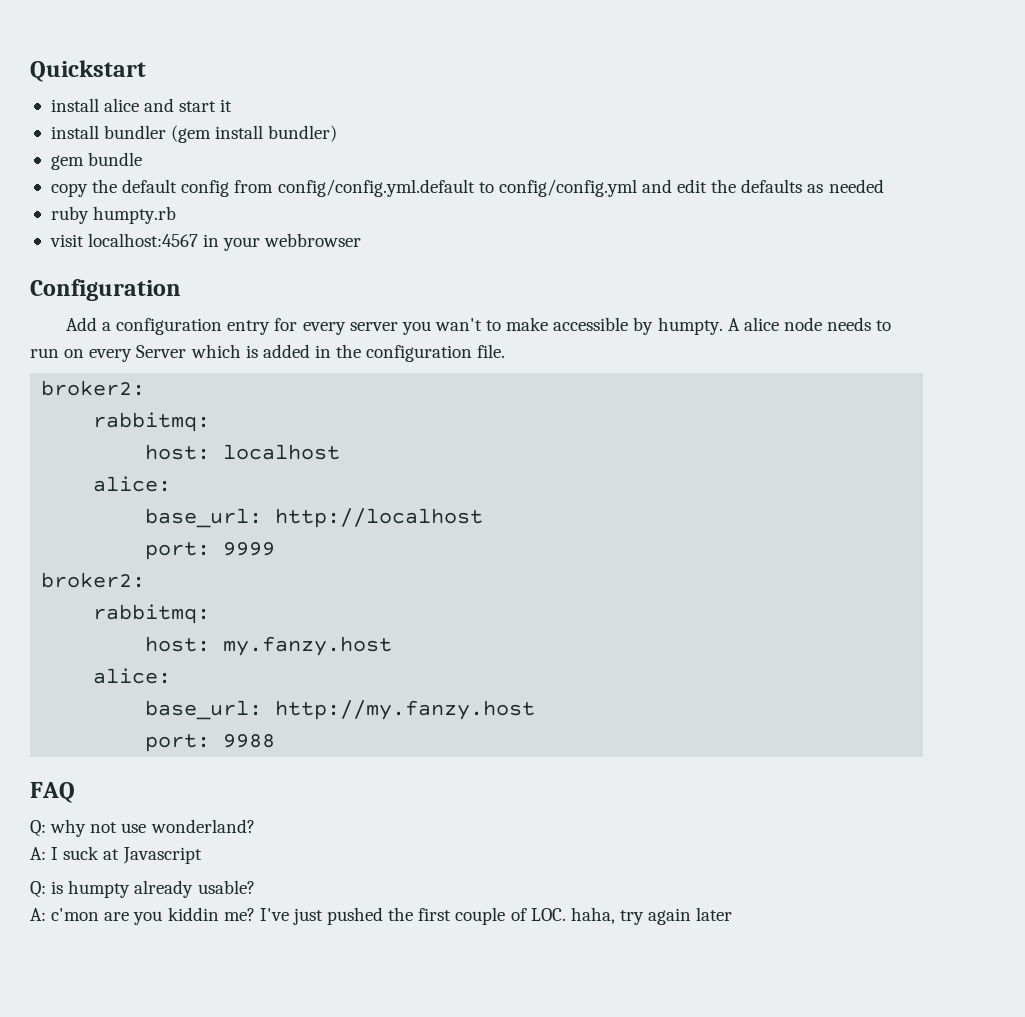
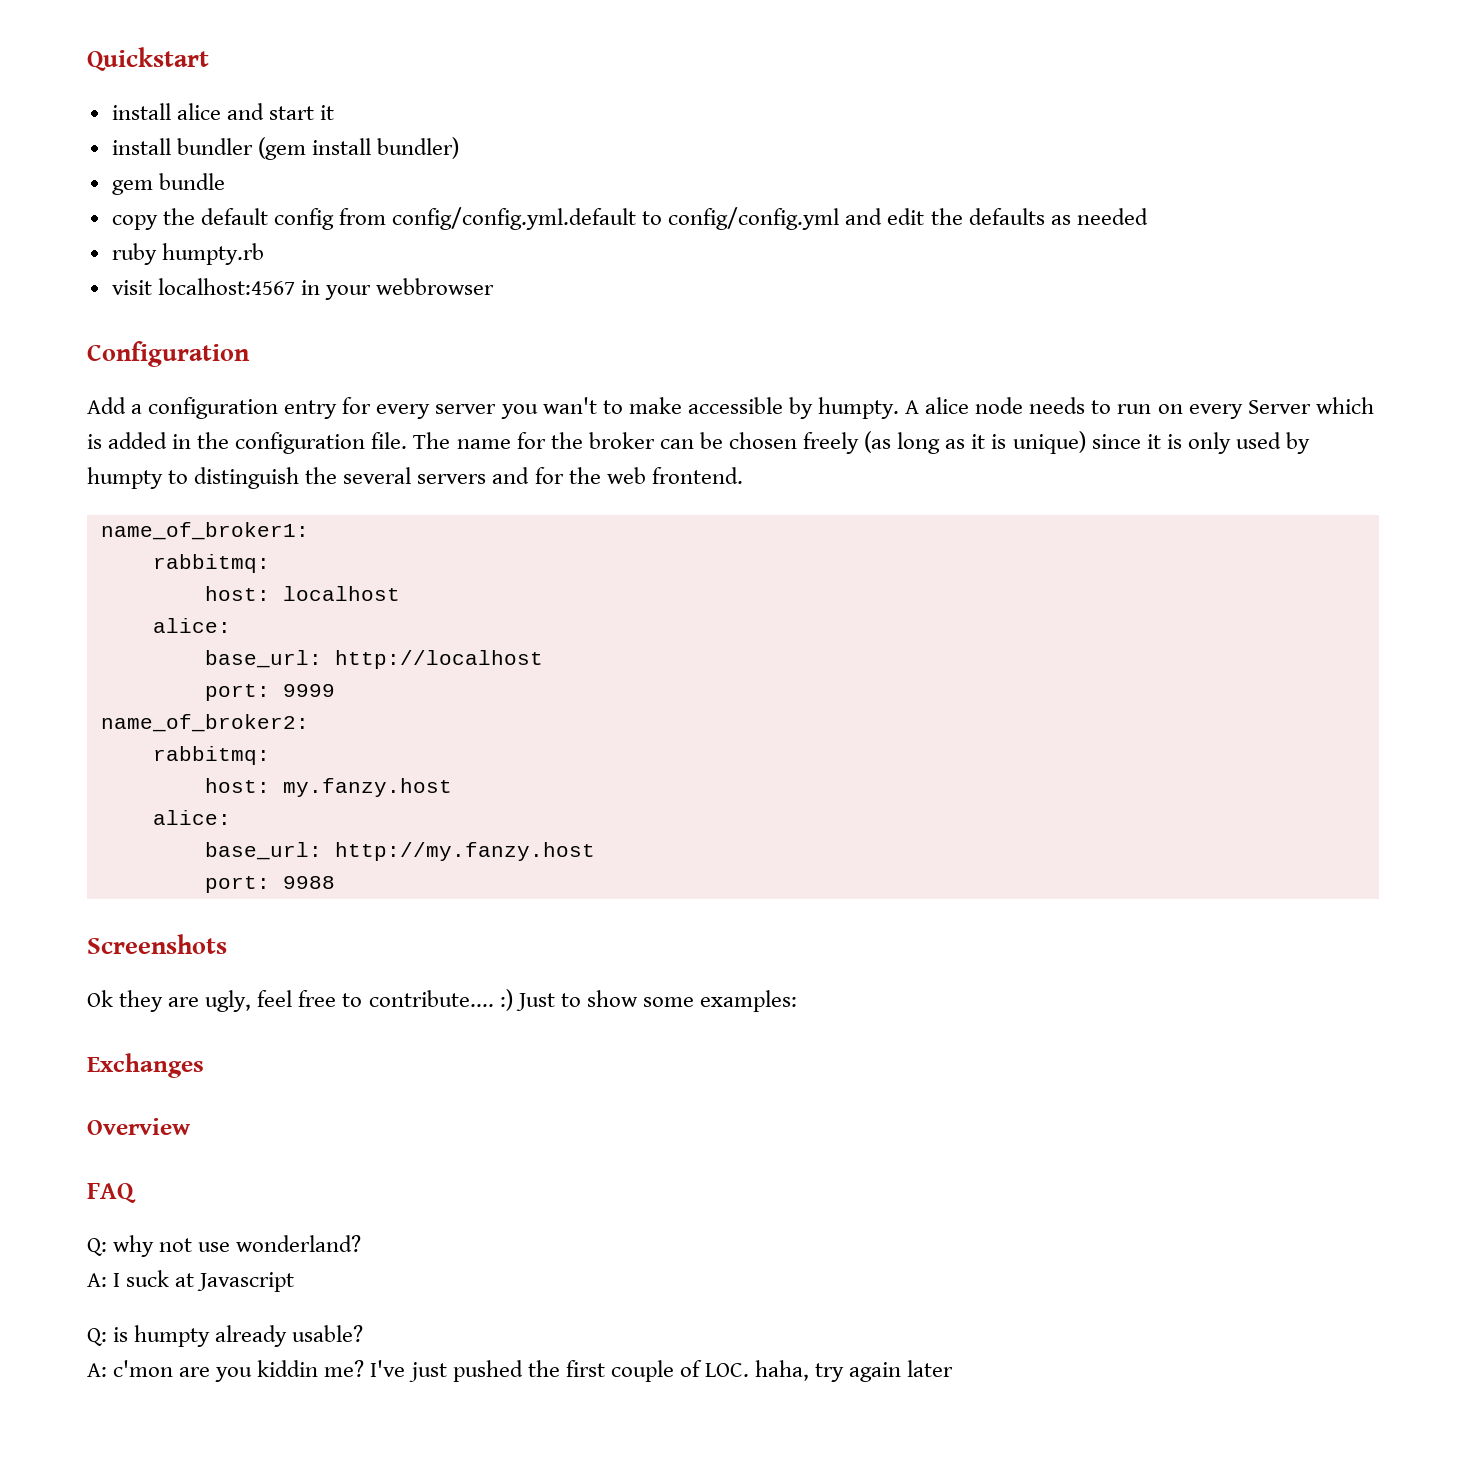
- A alice node needs to run on every Server which is added in the configuration file.
- broker2:
+ A alice node needs to run on every Server which is added in the configuration file. The name for the broker can be chosen freely (as long as it is unique) since it is only used by humpty to distinguish the several servers and for the web frontend.
+ name_of_broker1:
  port: 9999
- broker2:
+ name_of_broker2:
+ Screenshots
+ Ok they are ugly, feel free to contribute.... :) Just to show some examples:
+ Exchanges
+ Overview

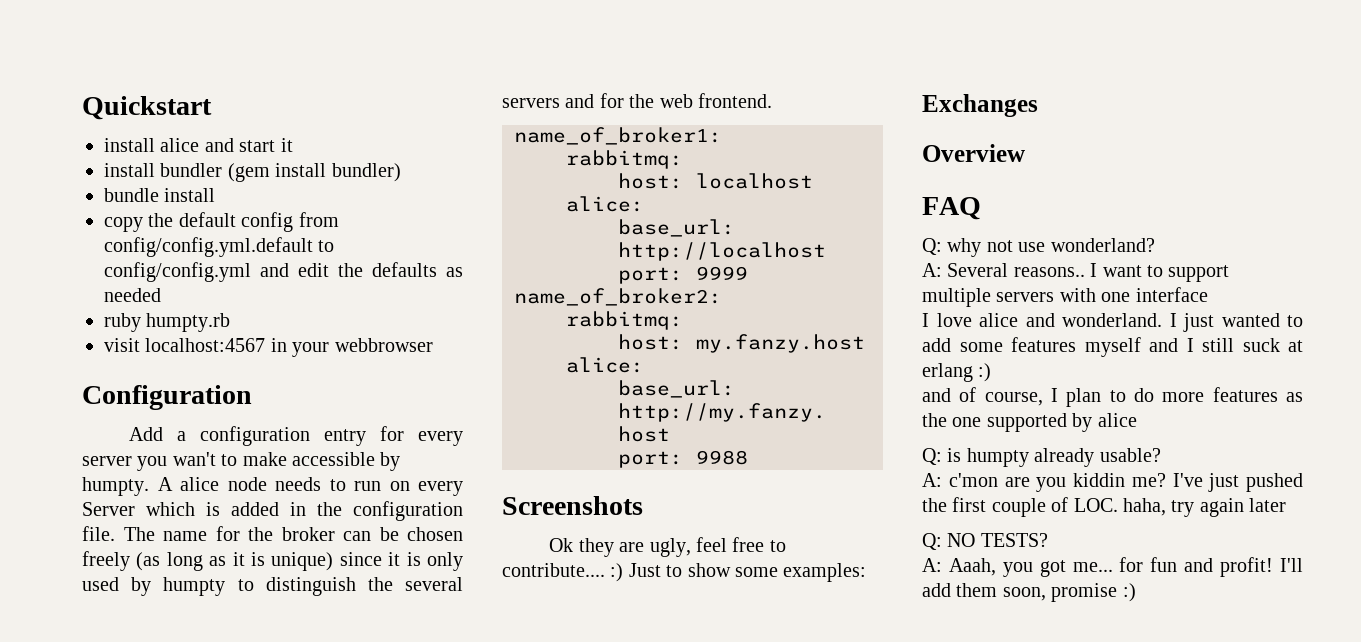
- gem bundle
+ bundle install
- A: I suck at Javascript
+ A: Several reasons.. I want to support multiple servers with one interface
+ I love alice and wonderland. I just wanted to add some features myself and I still suck at erlang :)
+ and of course, I plan to do more features as the one supported by alice
+ Q: NO TESTS?
+ A: Aaah, you got me... for fun and profit! I'll add them soon, promise :)

